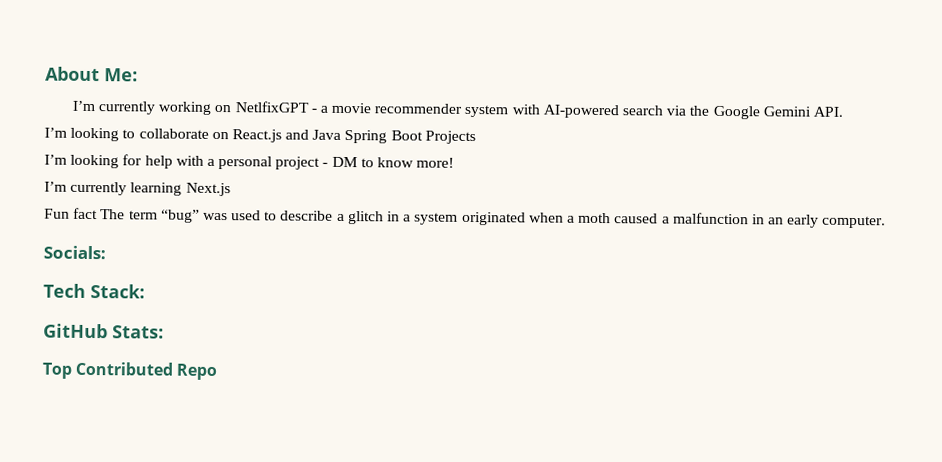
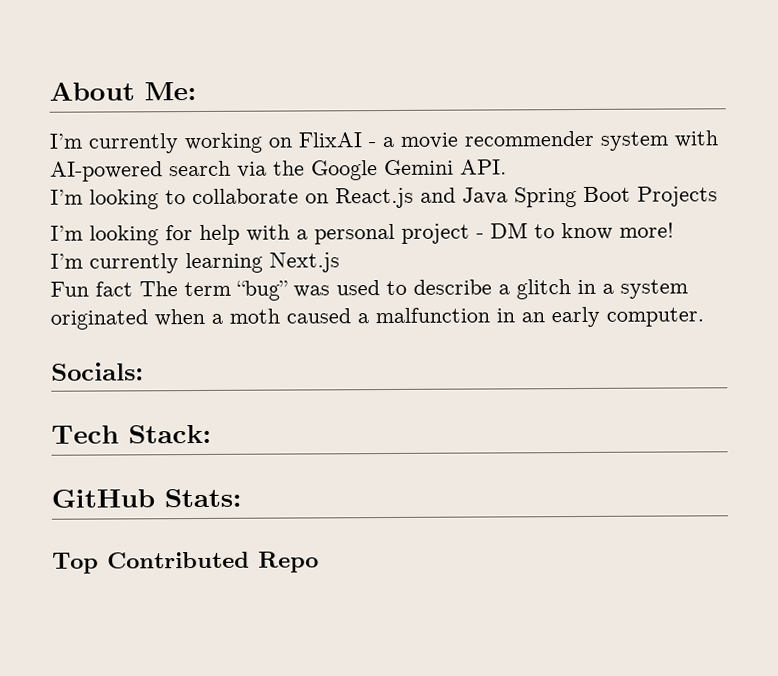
- I’m currently working on NetlfixGPT - a movie recommender system with AI-powered search via the Google Gemini API.
+ I’m currently working on FlixAI - a movie recommender system with AI-powered search via the Google Gemini API.

